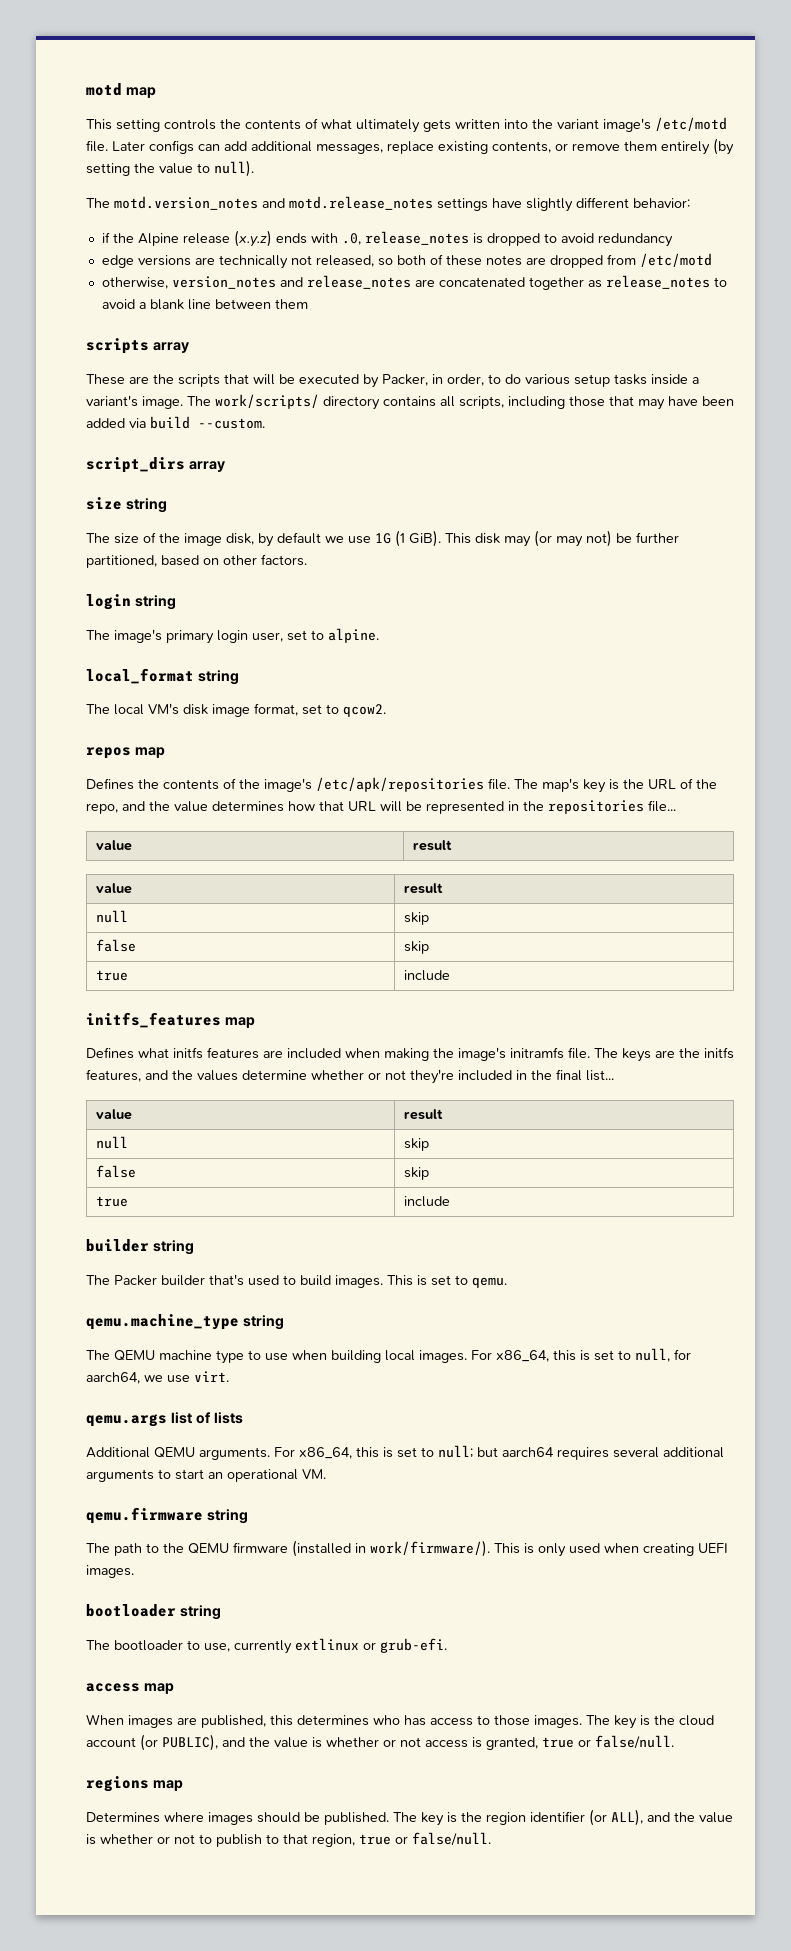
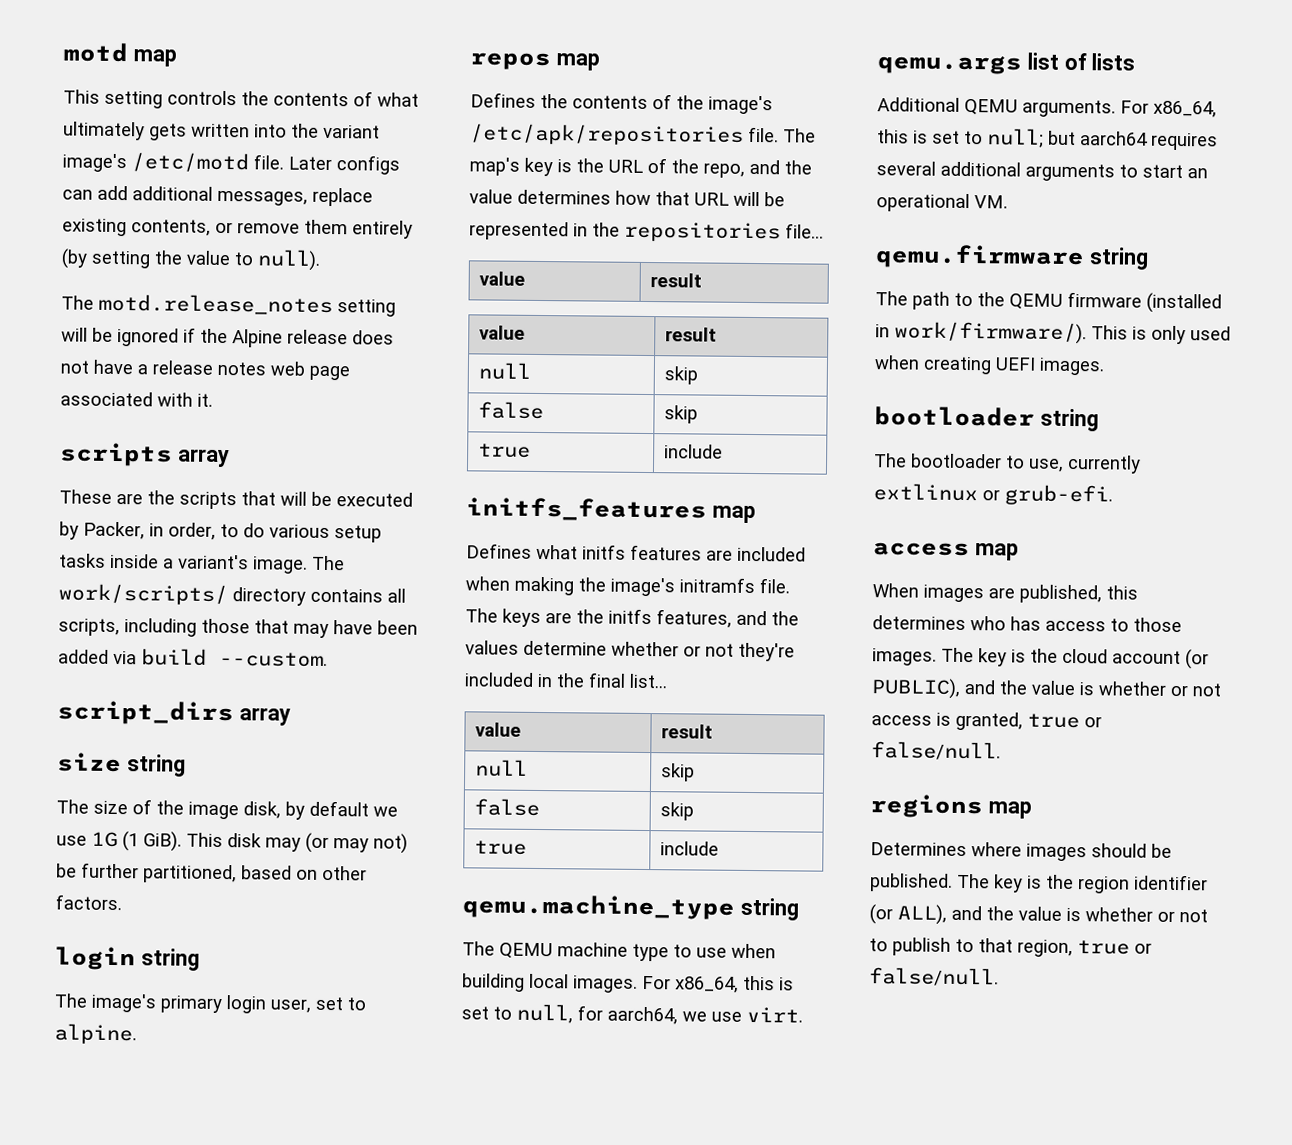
- The motd.version_notes and motd.release_notes settings have slightly different behavior:
- if the Alpine release (x.y.z) ends with .0, release_notes is dropped to avoid redundancy
- edge versions are technically not released, so both of these notes are dropped from /etc/motd
- otherwise, version_notes and release_notes are concatenated together as release_notes to avoid a blank line between them
+ The motd.release_notes setting will be ignored if the Alpine release does not have a release notes web page associated with it.
- local_format string
- The local VM's disk image format, set to qcow2.
- builder string
- The Packer builder that's used to build images. This is set to qemu.

